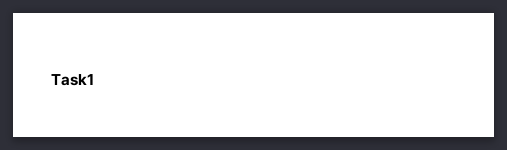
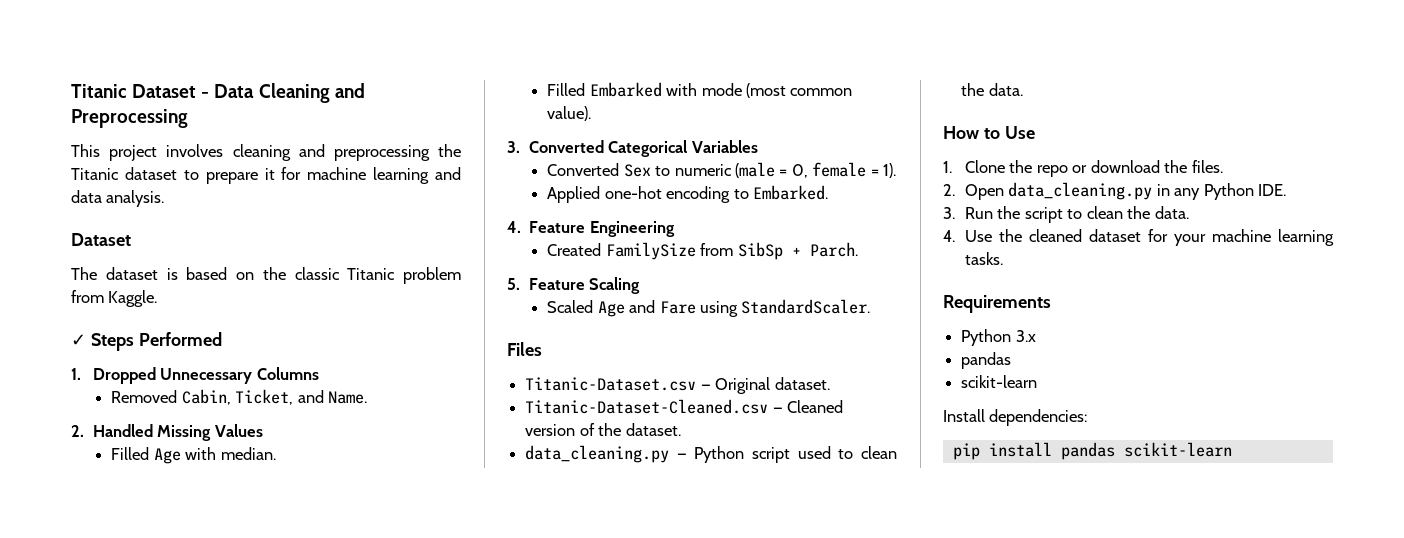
- Task1
+ Titanic Dataset - Data Cleaning and Preprocessing
+ This project involves cleaning and preprocessing the Titanic dataset to prepare it for machine learning and data analysis.
+ Dataset
+ The dataset is based on the classic Titanic problem from Kaggle.
+ ✓ Steps Performed
+ 1. Dropped Unnecessary Columns
+ Removed Cabin, Ticket, and Name.
+ 2. Handled Missing Values
+ Filled Age with median.
+ Filled Embarked with mode (most common value).
+ 3. Converted Categorical Variables
+ Converted Sex to numeric (male = 0, female = 1).
+ Applied one-hot encoding to Embarked.
+ 4. Feature Engineering
+ Created FamilySize from SibSp + Parch.
+ 5. Feature Scaling
+ Scaled Age and Fare using StandardScaler.
+ Files
+ Titanic-Dataset.csv — Original dataset.
+ Titanic-Dataset-Cleaned.csv — Cleaned version of the dataset.
+ data_cleaning.py — Python script used to clean the data.
+ How to Use
+ 1. Clone the repo or download the files.
+ 2. Open data_cleaning.py in any Python IDE.
+ 3. Run the script to clean the data.
+ 4. Use the cleaned dataset for your machine learning tasks.
+ Requirements
+ Python 3.x
+ pandas
+ scikit-learn
+ Install dependencies:
+ pip install pandas scikit-learn

